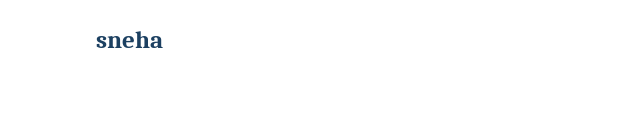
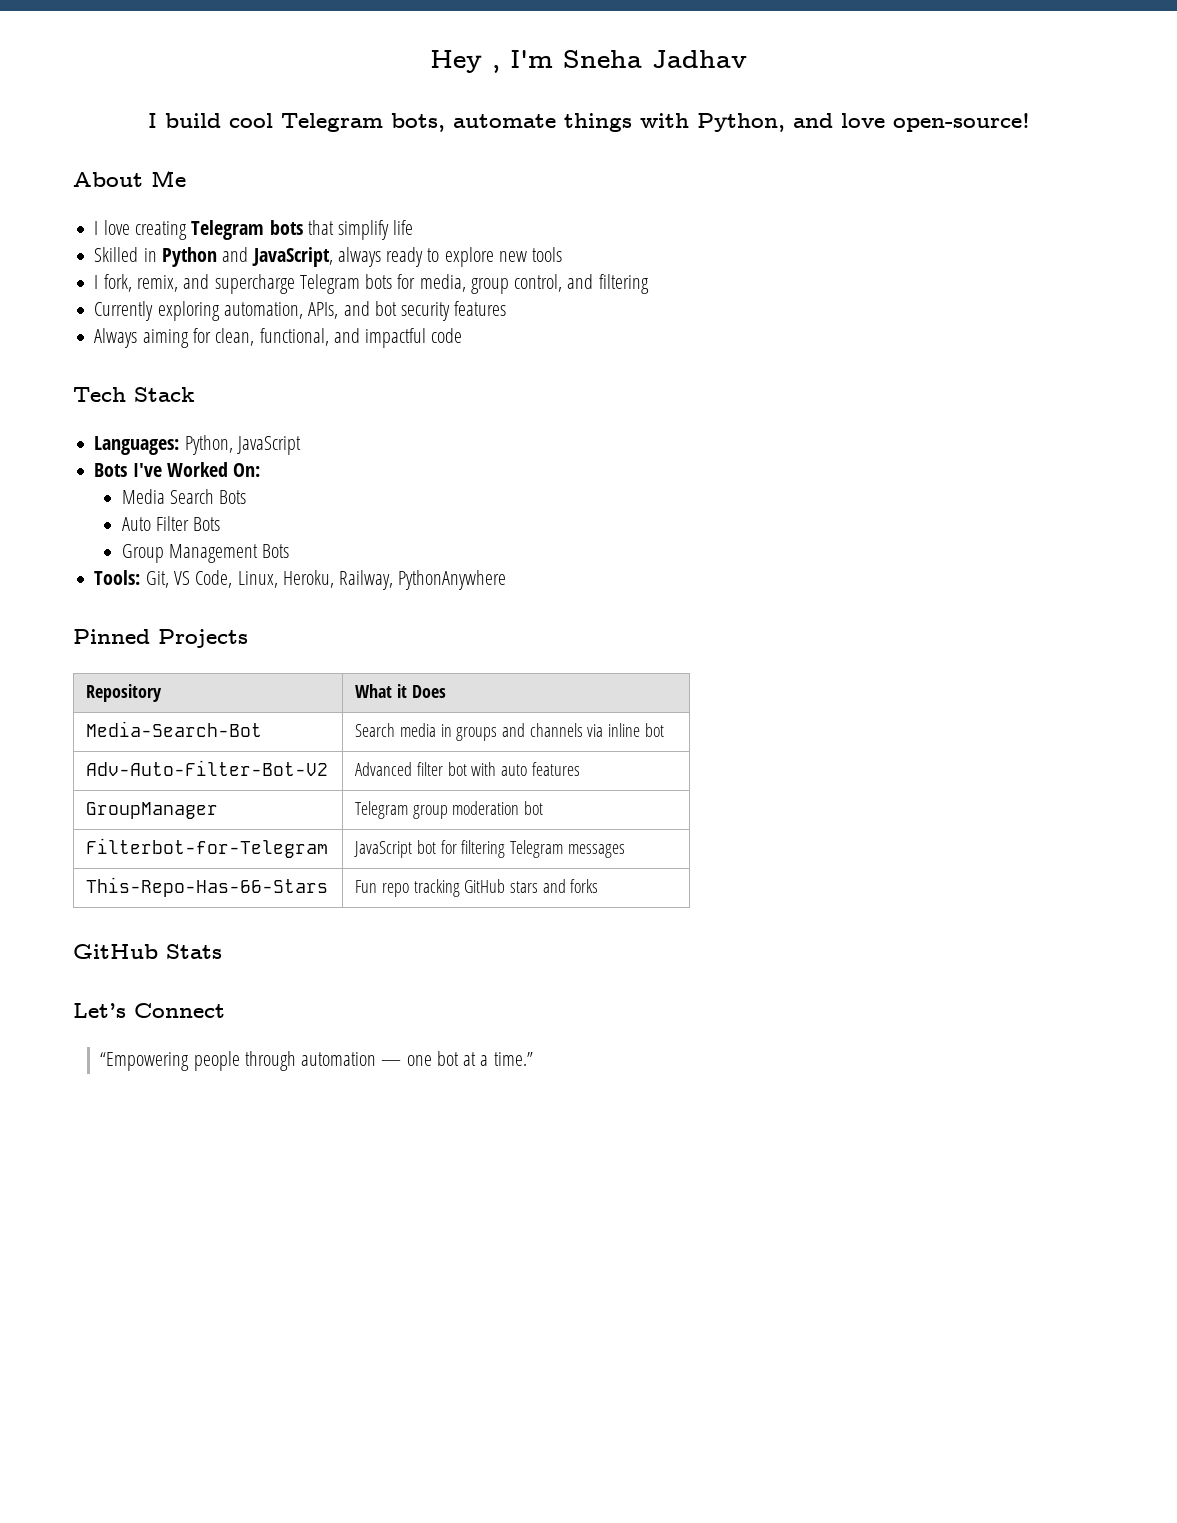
- sneha
+ Hey , I'm Sneha Jadhav
+ I build cool Telegram bots, automate things with Python, and love open-source!
+ About Me
+ I love creating Telegram bots that simplify life
+ Skilled in Python and JavaScript, always ready to explore new tools
+ I fork, remix, and supercharge Telegram bots for media, group control, and filtering
+ Currently exploring automation, APIs, and bot security features
+ Always aiming for clean, functional, and impactful code
+ Tech Stack
+ Languages: Python, JavaScript
+ Bots I've Worked On:
+ Media Search Bots
+ Auto Filter Bots
+ Group Management Bots
+ Tools: Git, VS Code, Linux, Heroku, Railway, PythonAnywhere
+ Pinned Projects
+ Repository | What it Does
+ Media-Search-Bot | Search media in groups and channels via inline bot
+ Adv-Auto-Filter-Bot-V2 | Advanced filter bot with auto features
+ GroupManager | Telegram group moderation bot
+ Filterbot-for-Telegram | JavaScript bot for filtering Telegram messages
+ This-Repo-Has-66-Stars | Fun repo tracking GitHub stars and forks
+ GitHub Stats
+ Let’s Connect
+ “Empowering people through automation — one bot at a time.”

